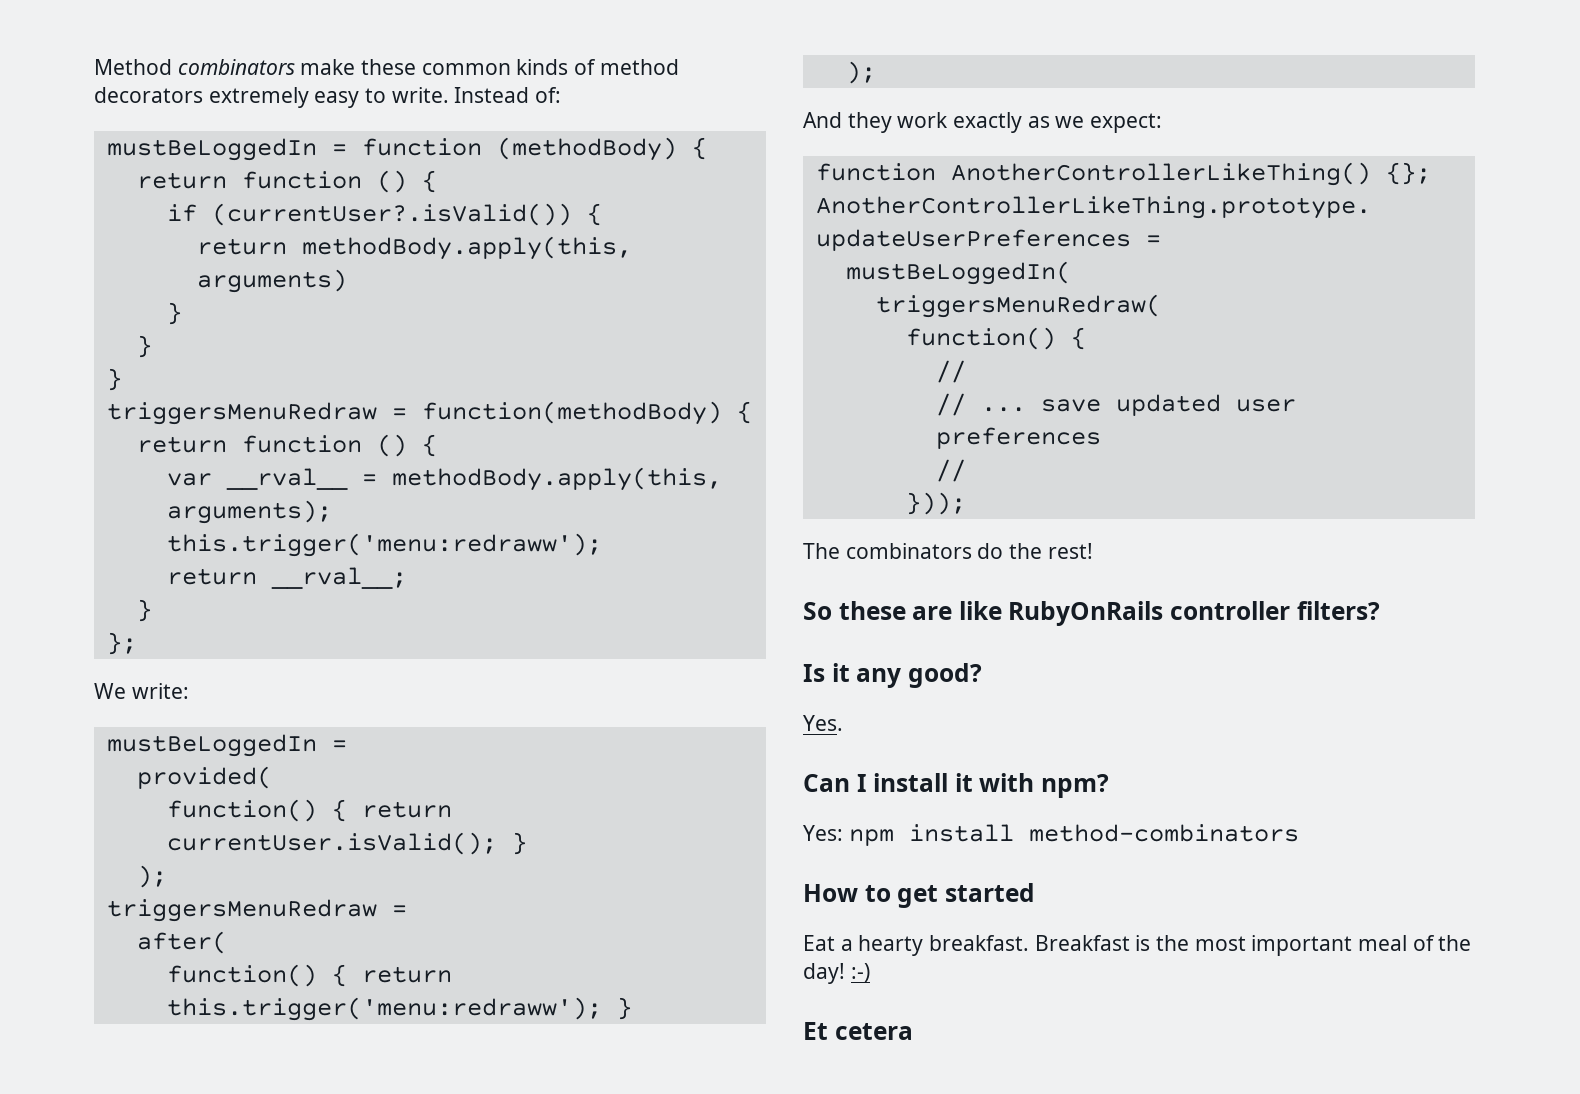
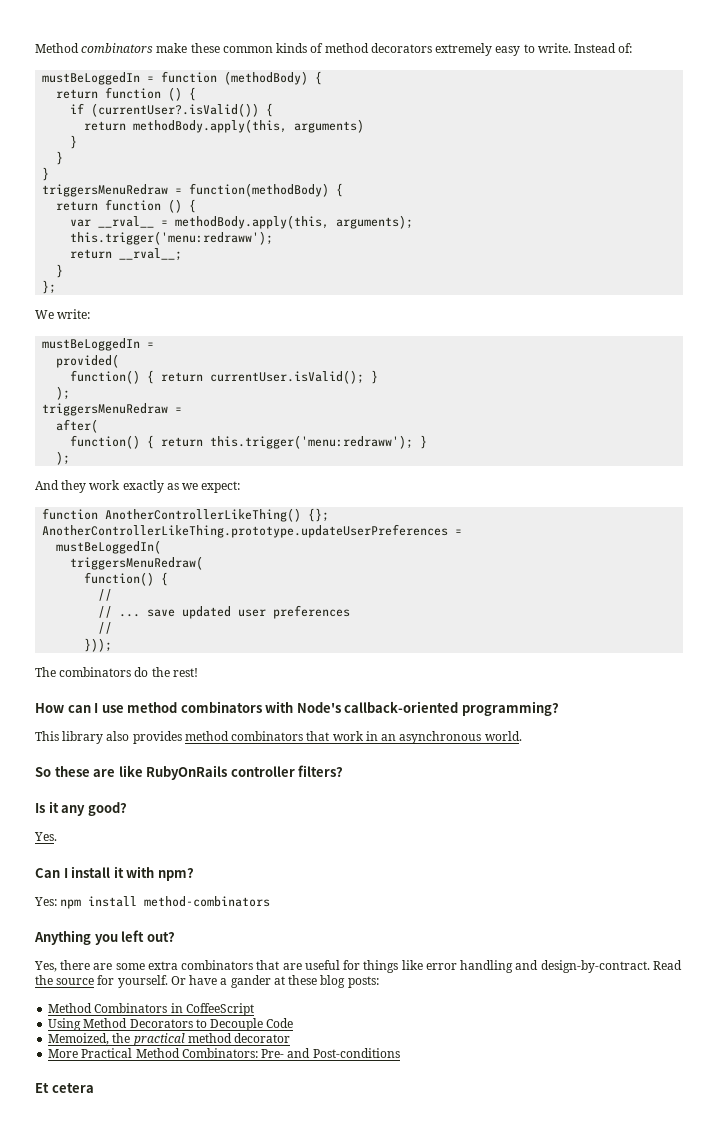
+ How can I use method combinators with Node's callback-oriented programming?
+ This library also provides method combinators that work in an asynchronous world.
- How to get started
- Eat a hearty breakfast. Breakfast is the most important meal of the day! :-)
+ Anything you left out?
+ Yes, there are some extra combinators that are useful for things like error handling and design-by-contract. Read the source for yourself. Or have a gander at these blog posts:
+ Method Combinators in CoffeeScript
+ Using Method Decorators to Decouple Code
+ Memoized, the practical method decorator
+ More Practical Method Combinators: Pre- and Post-conditions

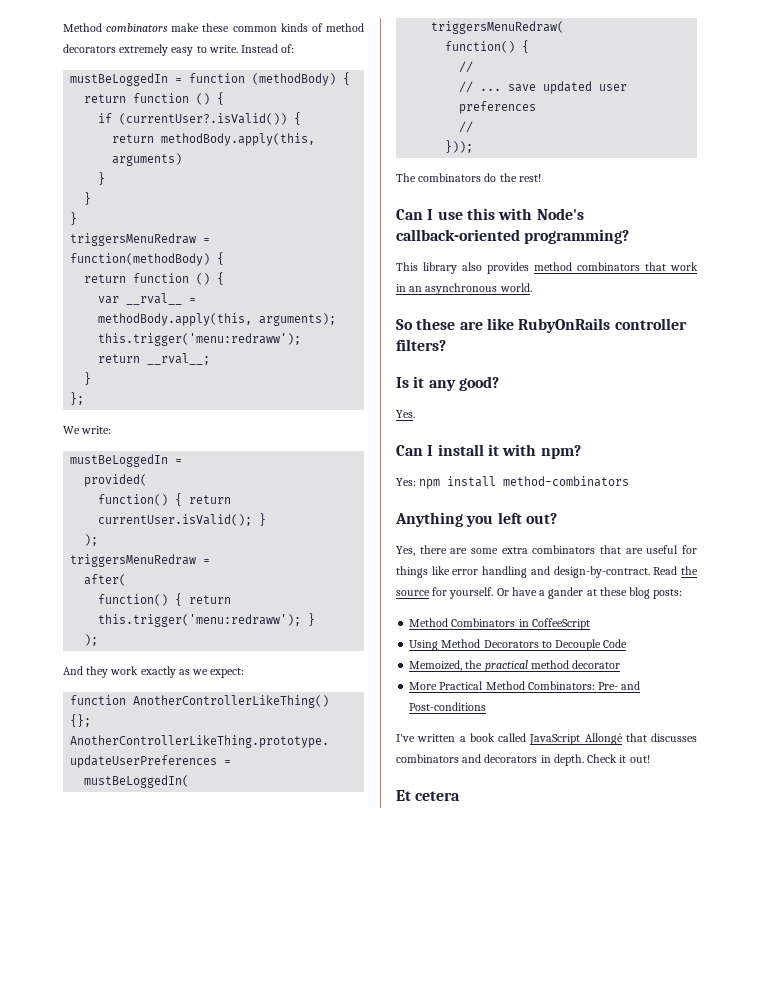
- How can I use method combinators with Node's callback-oriented programming?
+ Can I use this with Node's callback-oriented programming?
+ I've written a book called JavaScript Allongé that discusses combinators and decorators in depth. Check it out!

